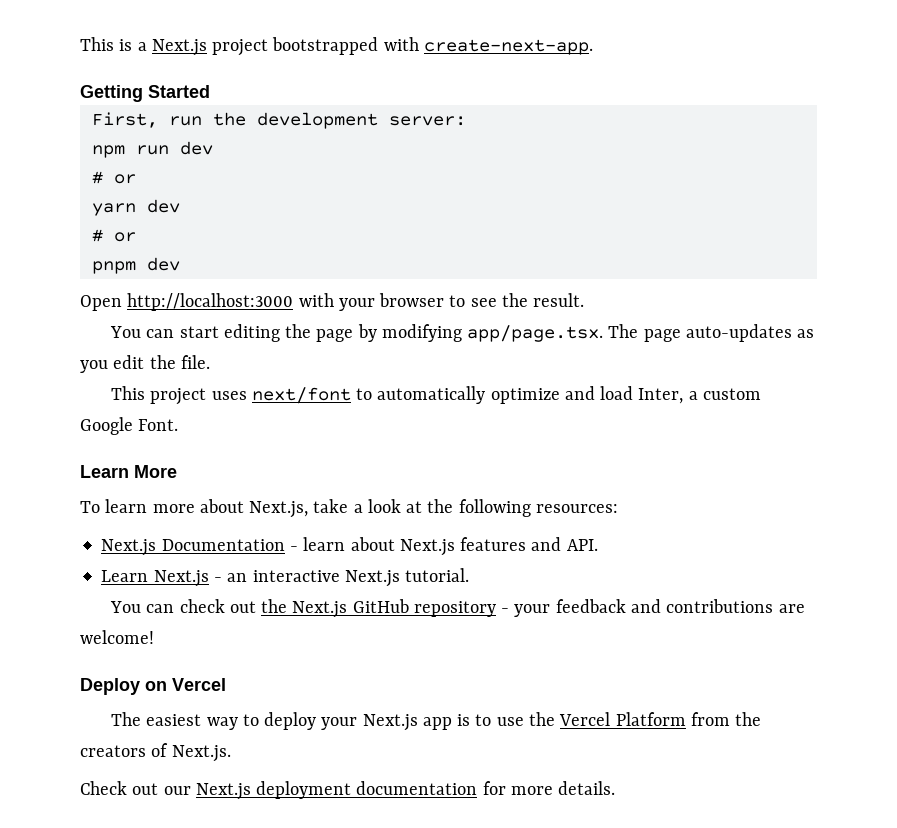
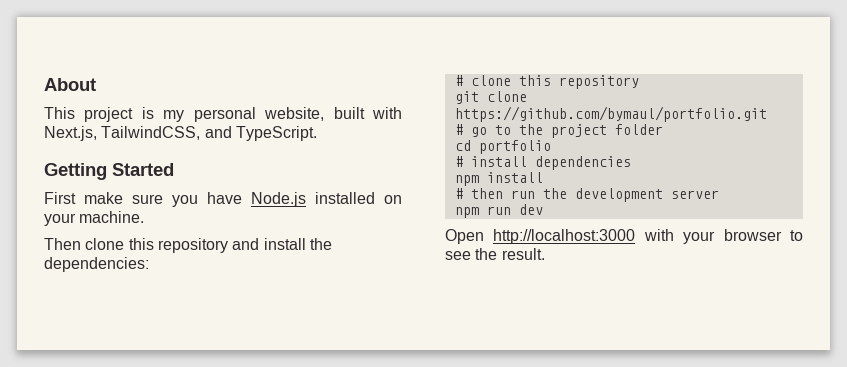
- This is a Next.js project bootstrapped with create-next-app.
+ About
+ This project is my personal website, built with Next.js, TailwindCSS, and TypeScript.
  Getting Started
- First, run the development server:
+ First make sure you have Node.js installed on your machine.
+ Then clone this repository and install the dependencies:
+ # clone this repository
+ git clone https://github.com/bymaul/portfolio.git
+ # go to the project folder
+ cd portfolio
+ # install dependencies
+ npm install
+ # then run the development server
  npm run dev
- # or
- yarn dev
- # or
- pnpm dev
- You can start editing the page by modifying app/page.tsx. The page auto-updates as you edit the file.
- This project uses next/font to automatically optimize and load Inter, a custom Google Font.
- Learn More
- To learn more about Next.js, take a look at the following resources:
- Next.js Documentation - learn about Next.js features and API.
- Learn Next.js - an interactive Next.js tutorial.
- You can check out the Next.js GitHub repository - your feedback and contributions are welcome!
- Deploy on Vercel
- The easiest way to deploy your Next.js app is to use the Vercel Platform from the creators of Next.js.
- Check out our Next.js deployment documentation for more details.

